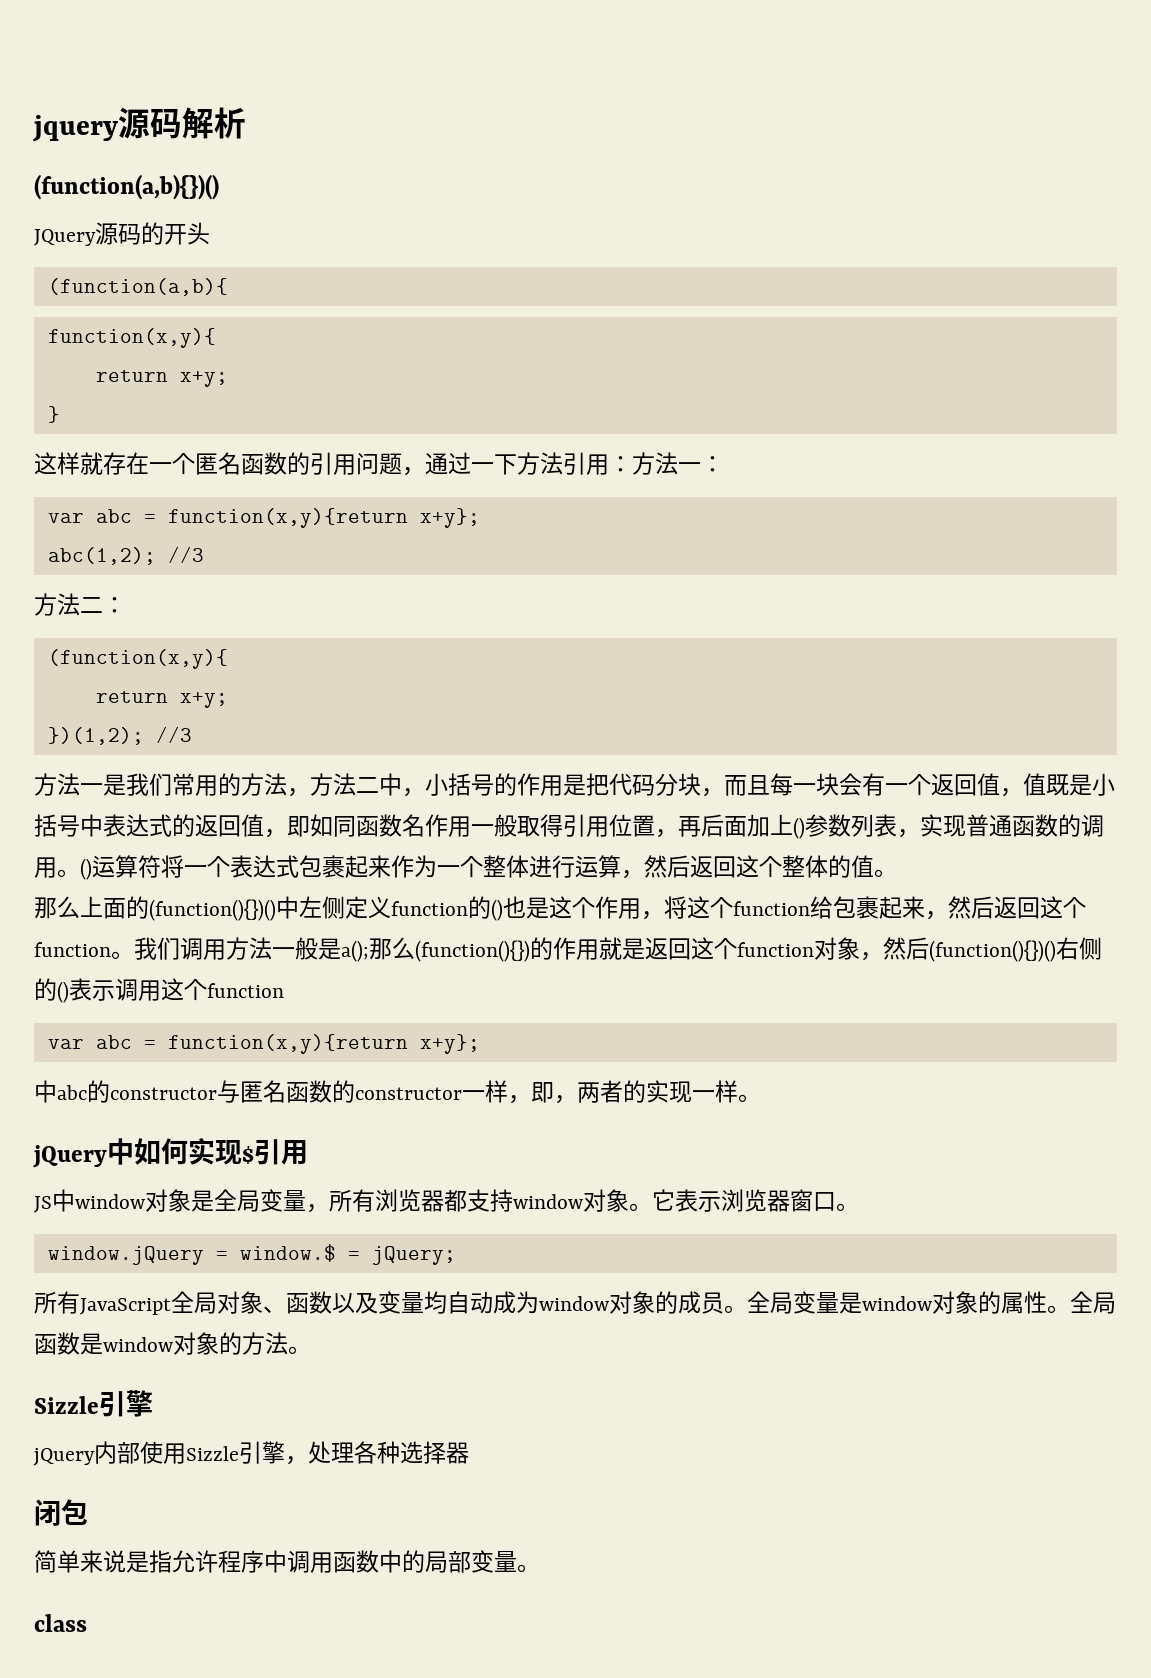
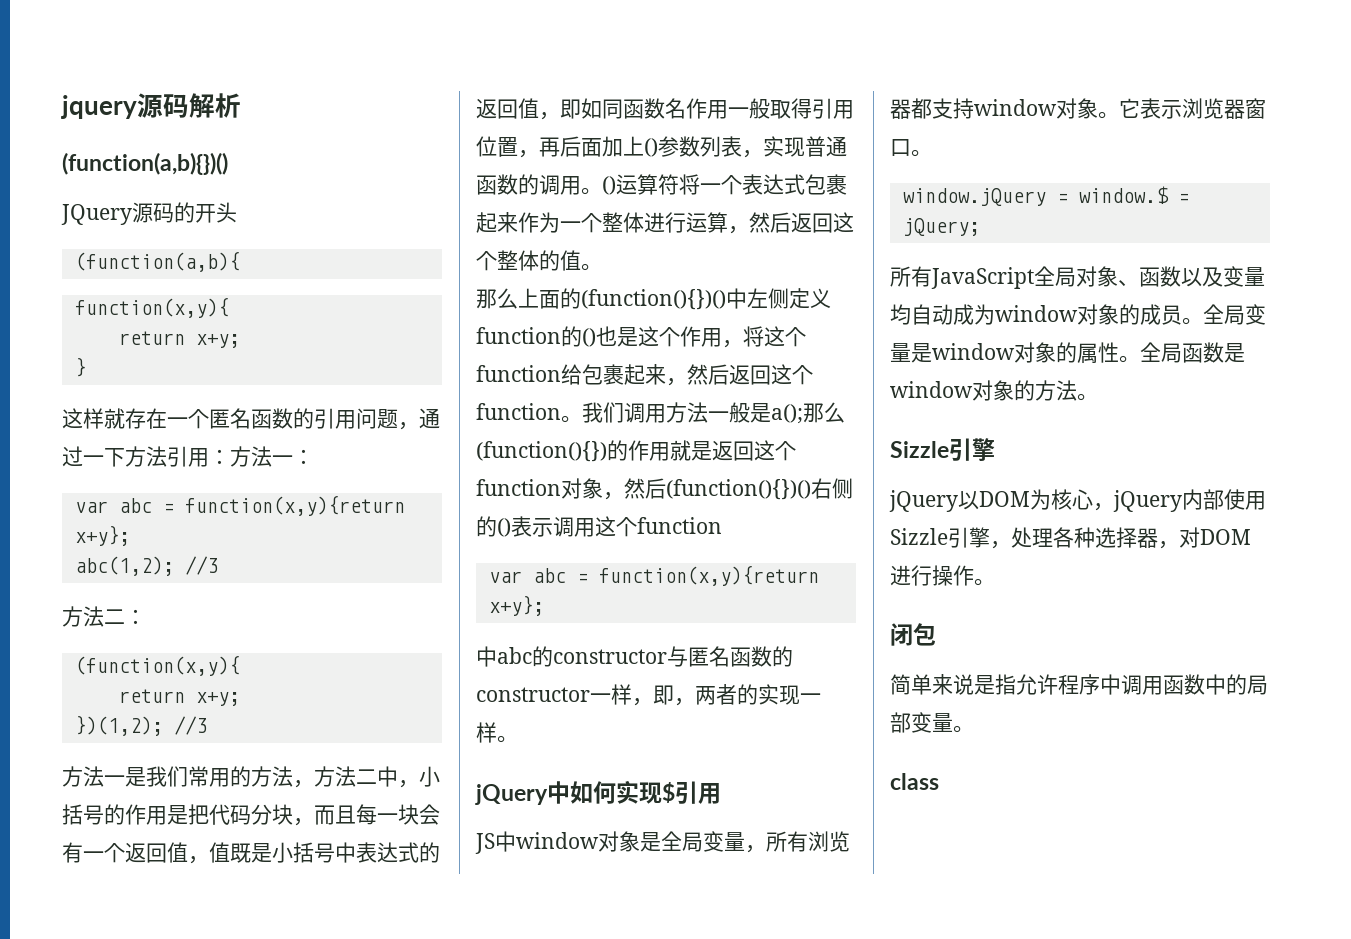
- jQuery内部使用Sizzle引擎，处理各种选择器
+ jQuery以DOM为核心，jQuery内部使用Sizzle引擎，处理各种选择器，对DOM进行操作。

